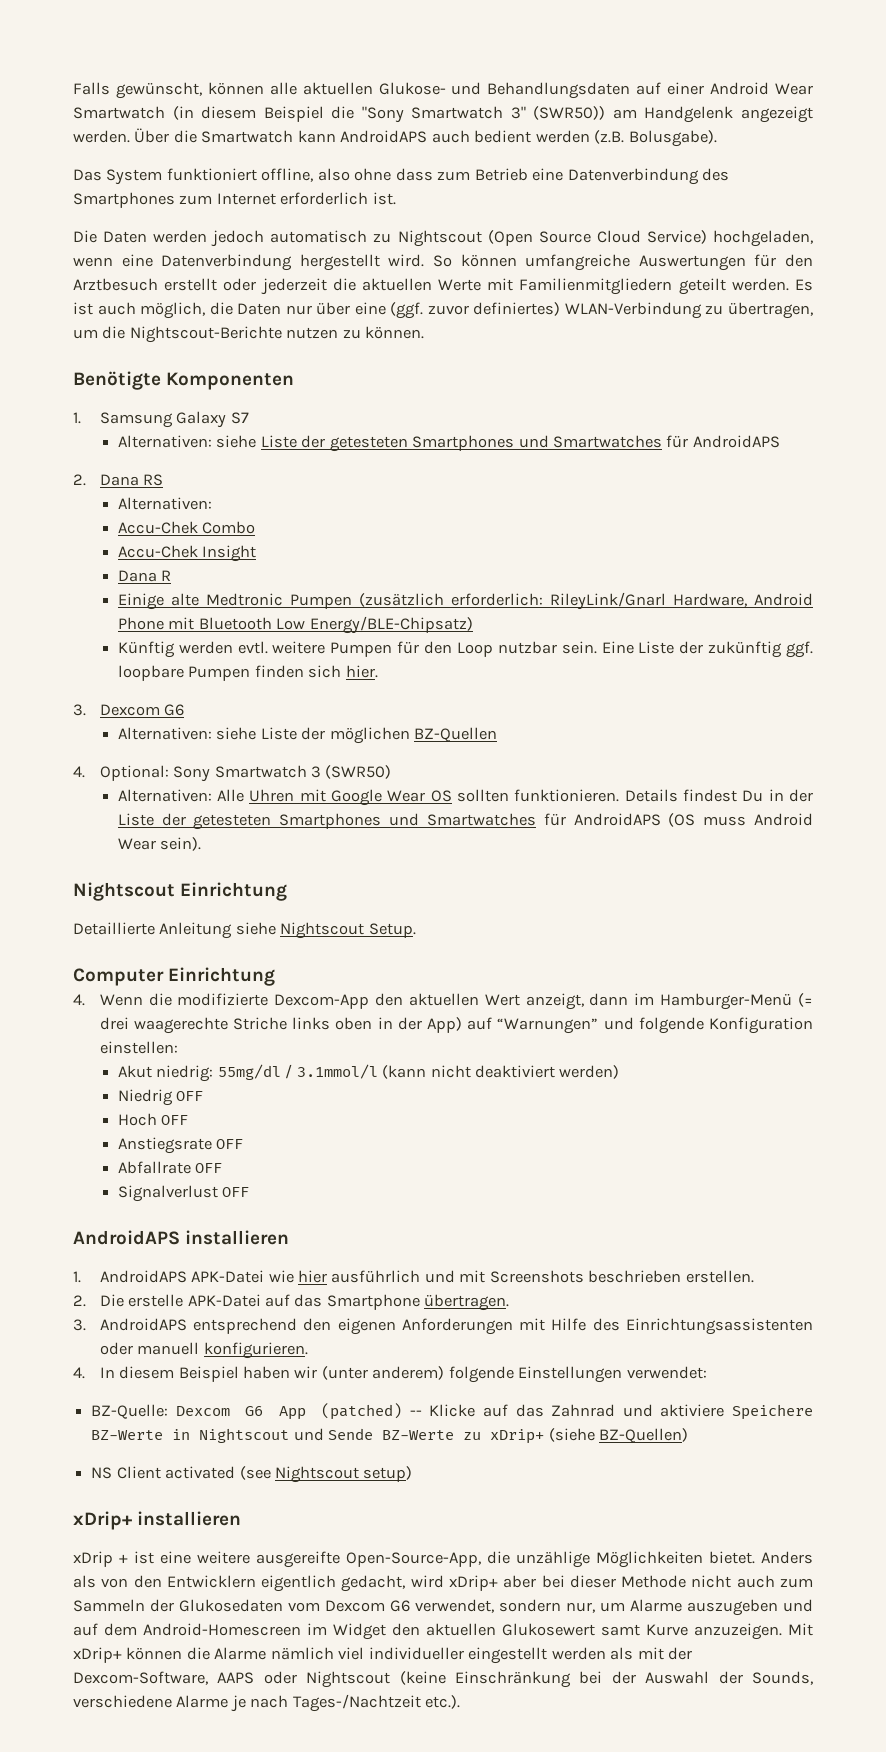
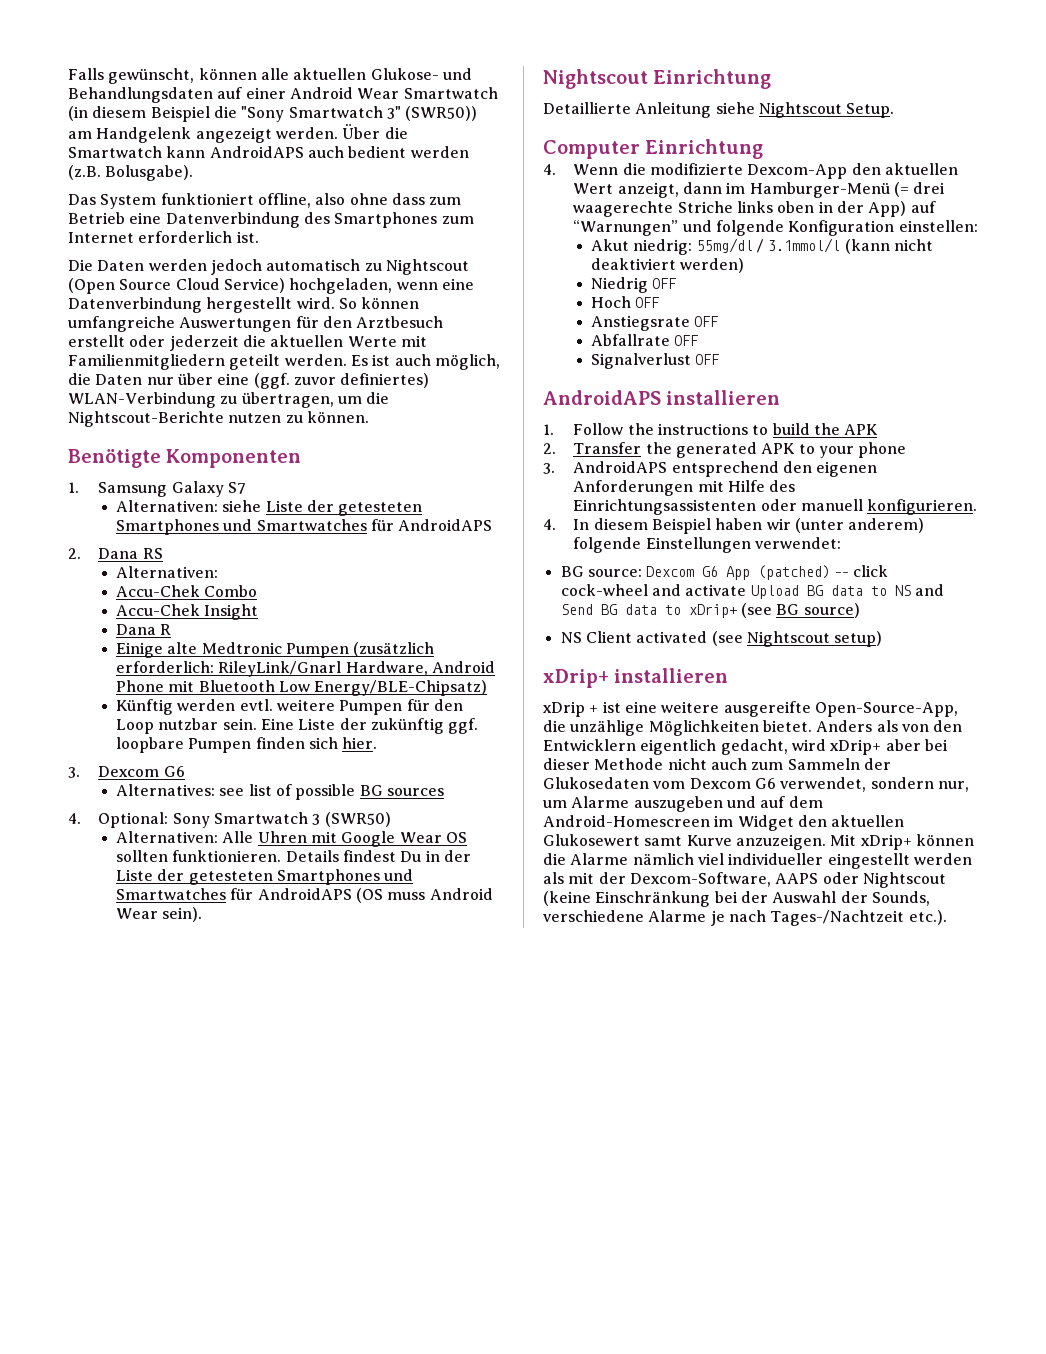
- Alternativen: siehe Liste der möglichen BZ-Quellen
+ Alternatives: see list of possible BG sources
- 1. AndroidAPS APK-Datei wie hier ausführlich und mit Screenshots beschrieben erstellen.
- 2. Die erstelle APK-Datei auf das Smartphone übertragen.
+ 1. Follow the instructions to build the APK
+ 2. Transfer the generated APK to your phone
- BZ-Quelle: Dexcom G6 App (patched) -- Klicke auf das Zahnrad und aktiviere Speichere BZ-Werte in Nightscout und Sende BZ-Werte zu xDrip+ (siehe BZ-Quellen)
+ BG source: Dexcom G6 App (patched) -- click cock-wheel and activate Upload BG data to NS and Send BG data to xDrip+ (see BG source)

